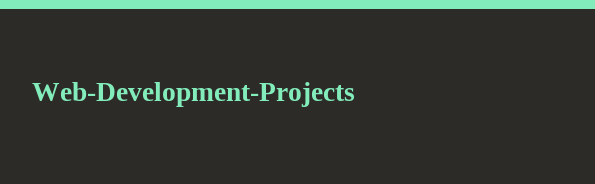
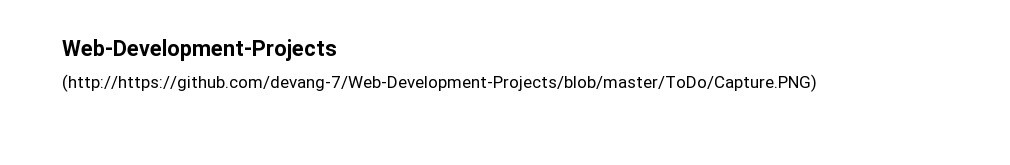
+ (http://https://github.com/devang-7/Web-Development-Projects/blob/master/ToDo/Capture.PNG)

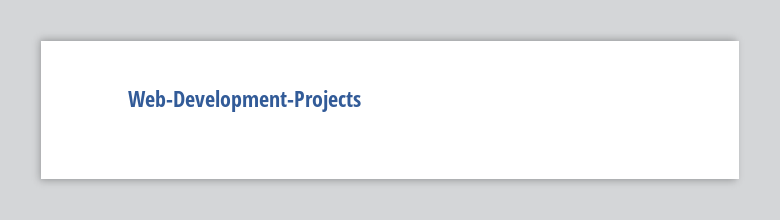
- (http://https://github.com/devang-7/Web-Development-Projects/blob/master/ToDo/Capture.PNG)

